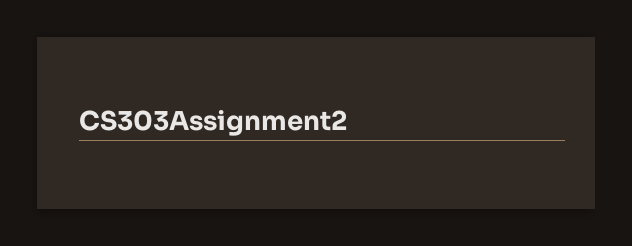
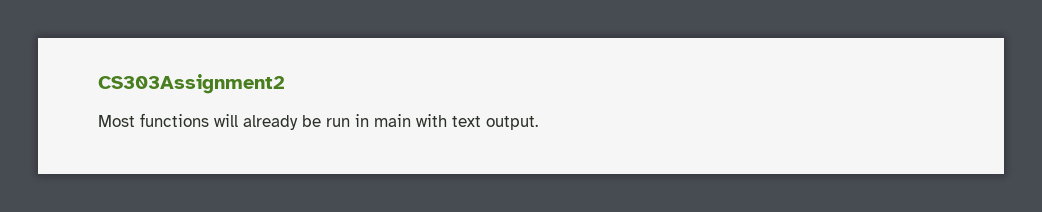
+ Most functions will already be run in main with text output.

